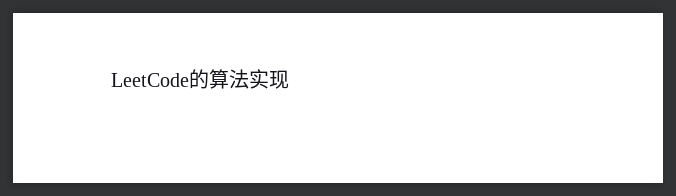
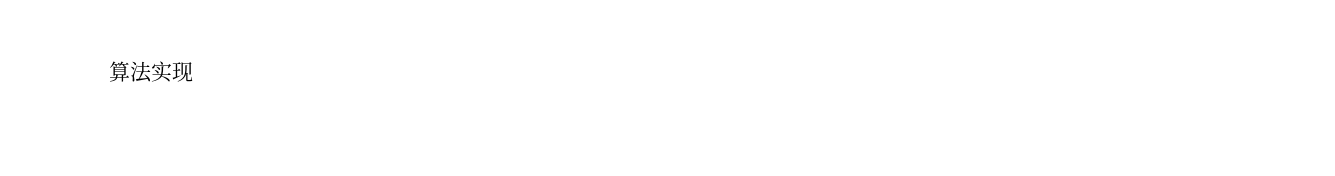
- LeetCode的算法实现
+ 算法实现

